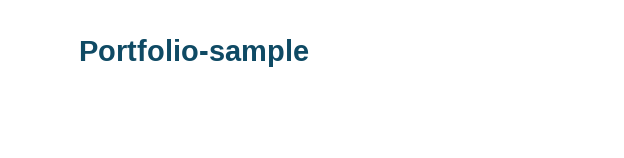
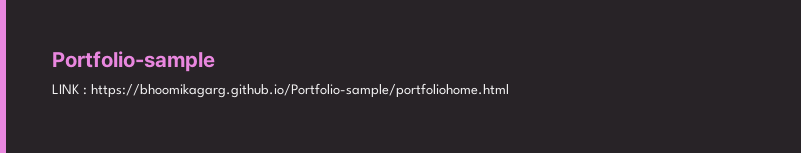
+ LINK : https://bhoomikagarg.github.io/Portfolio-sample/portfoliohome.html

